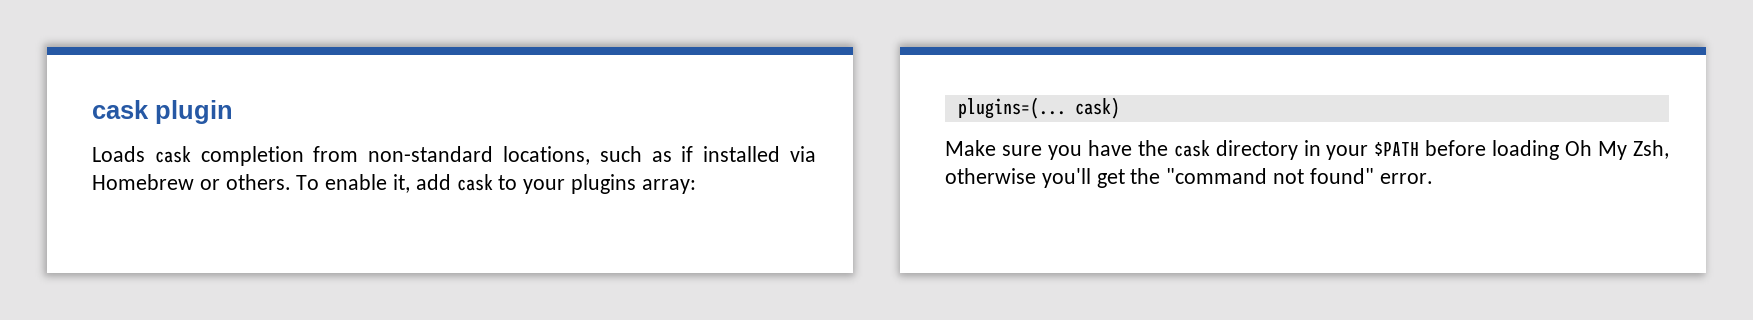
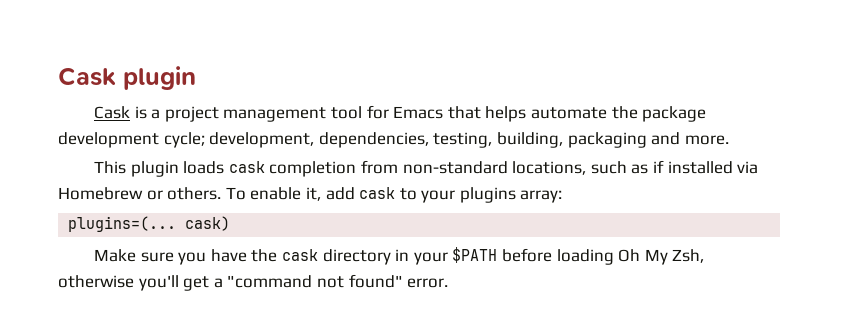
- cask plugin
+ Cask plugin
- Loads cask completion from non-standard locations, such as if installed via Homebrew or others.
+ Cask is a project management tool for Emacs that helps automate the package development cycle; development, dependencies, testing, building, packaging and more.
+ This plugin loads cask completion from non-standard locations, such as if installed via Homebrew or others.
- Make sure you have the cask directory in your $PATH before loading Oh My Zsh, otherwise you'll get the "command not found" error.
+ Make sure you have the cask directory in your $PATH before loading Oh My Zsh, otherwise you'll get a "command not found" error.

